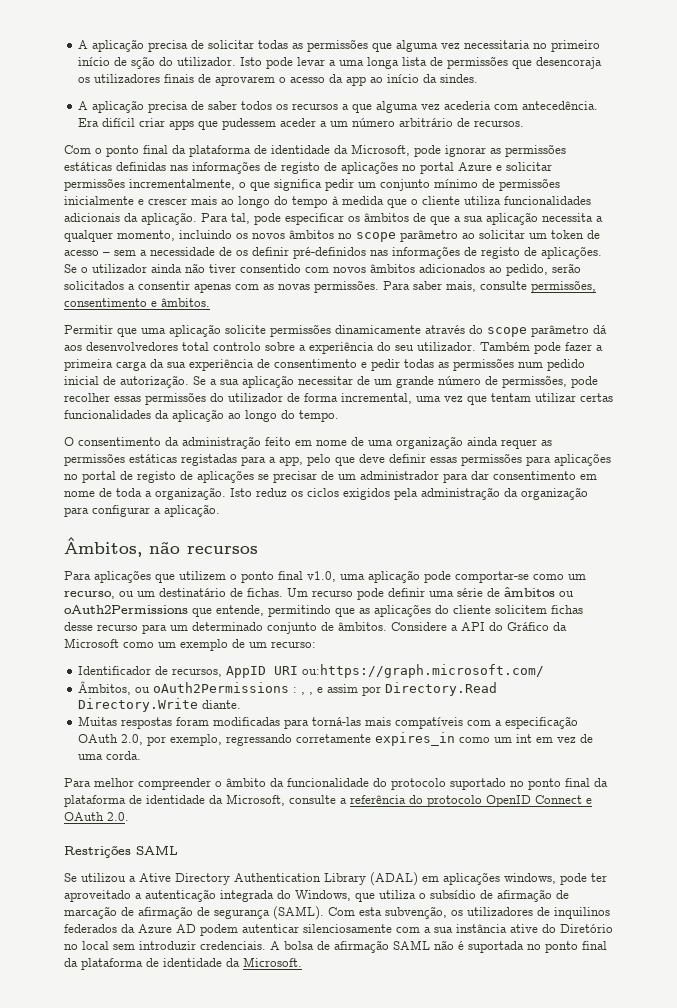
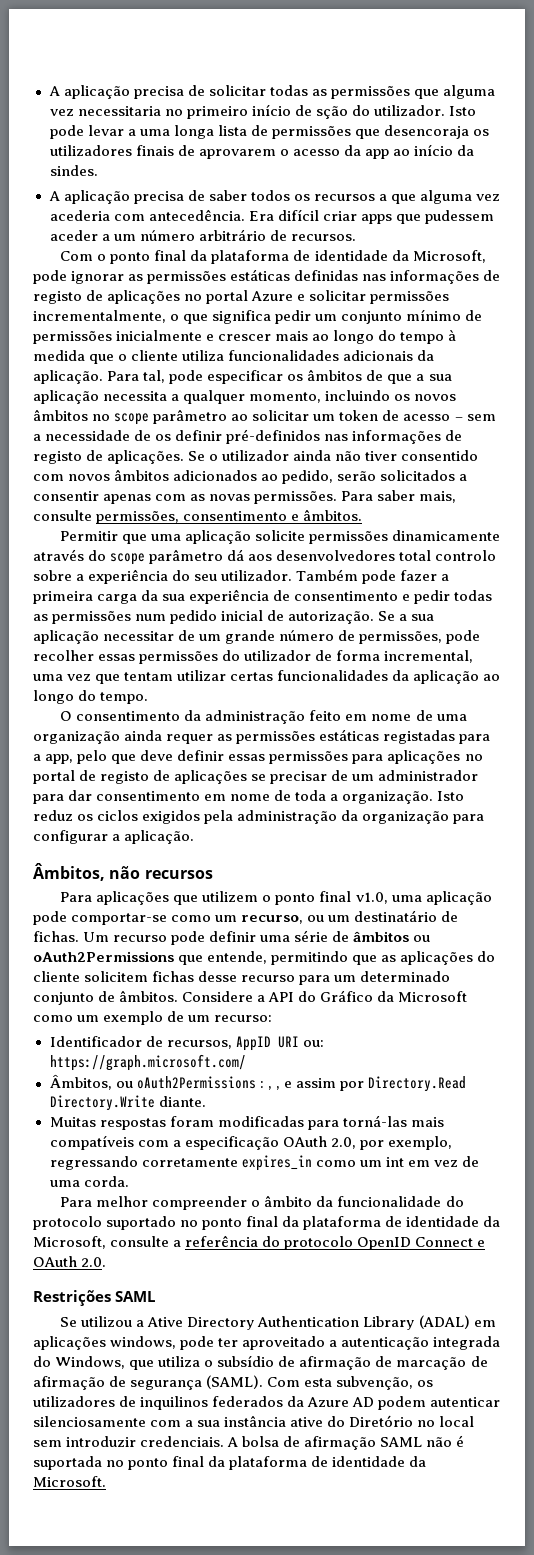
- Identificador de recursos, AppID URI ou:https://graph.microsoft.com/
+ Identificador de recursos, AppID URI ou: https://graph.microsoft.com/

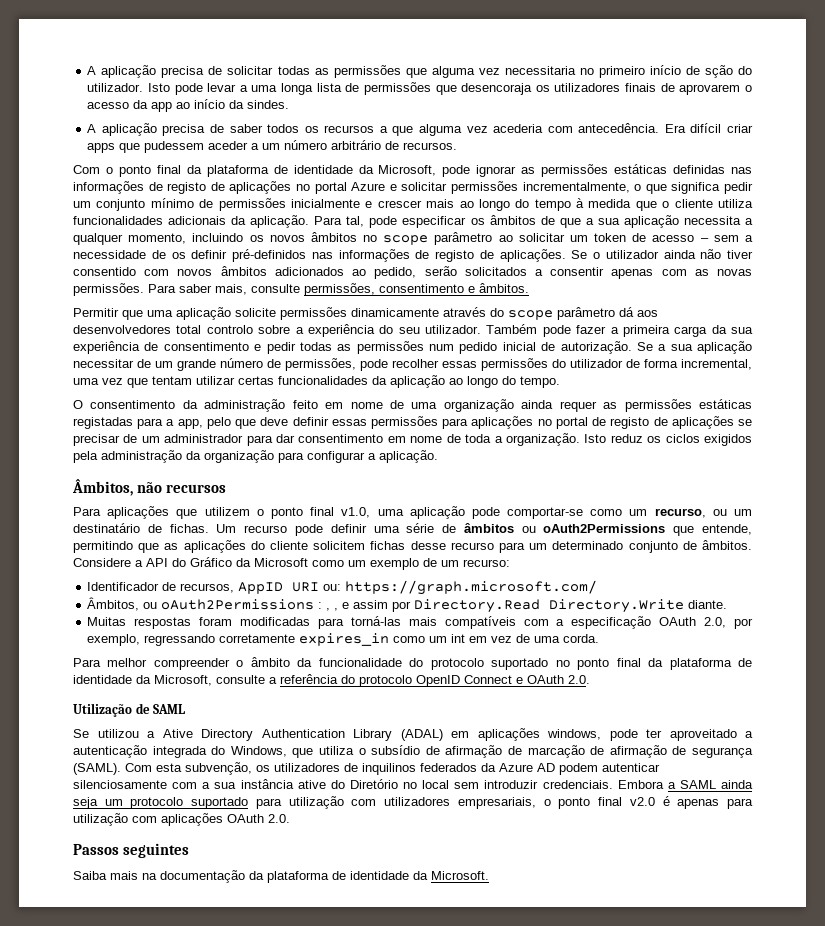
- Restrições SAML
+ Utilização de SAML
- A bolsa de afirmação SAML não é suportada no ponto final da plataforma de identidade da Microsoft.
+ Embora a SAML ainda seja um protocolo suportado para utilização com utilizadores empresariais, o ponto final v2.0 é apenas para utilização com aplicações OAuth 2.0.
+ Passos seguintes
+ Saiba mais na documentação da plataforma de identidade da Microsoft.

